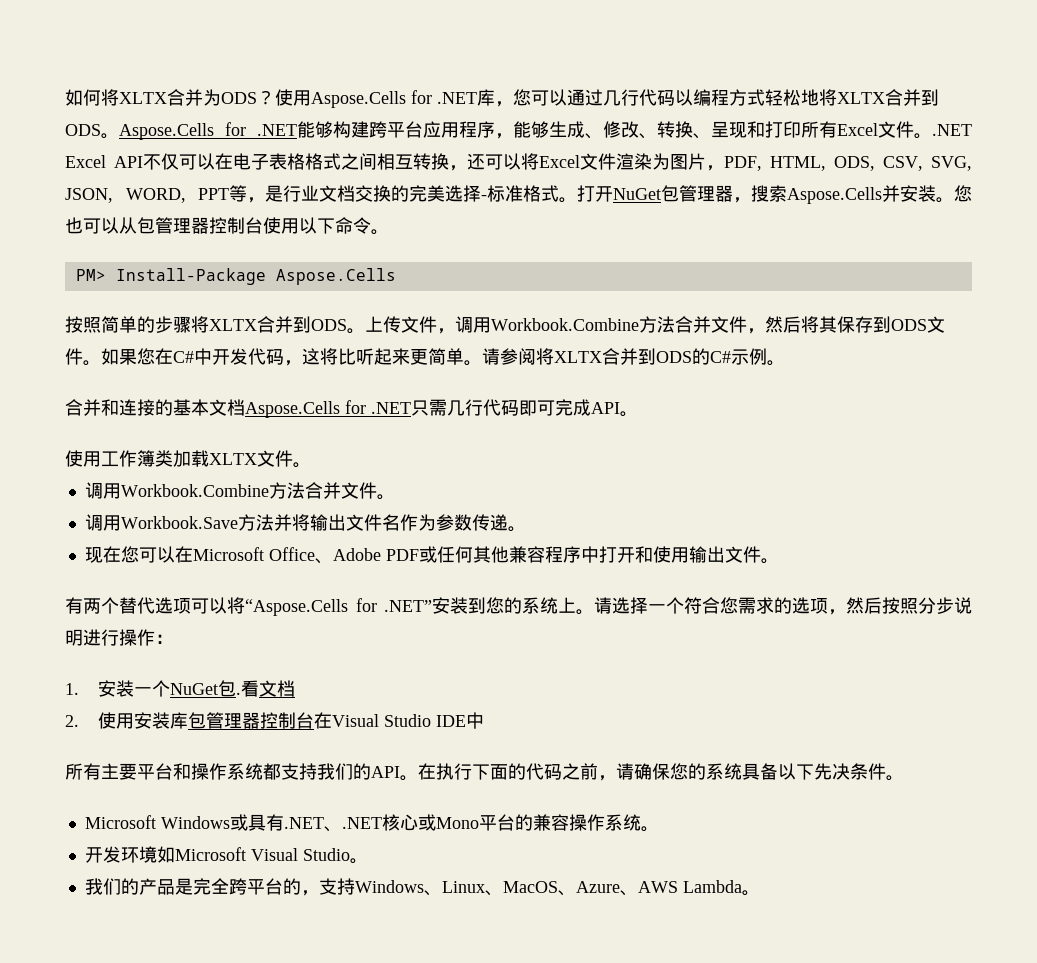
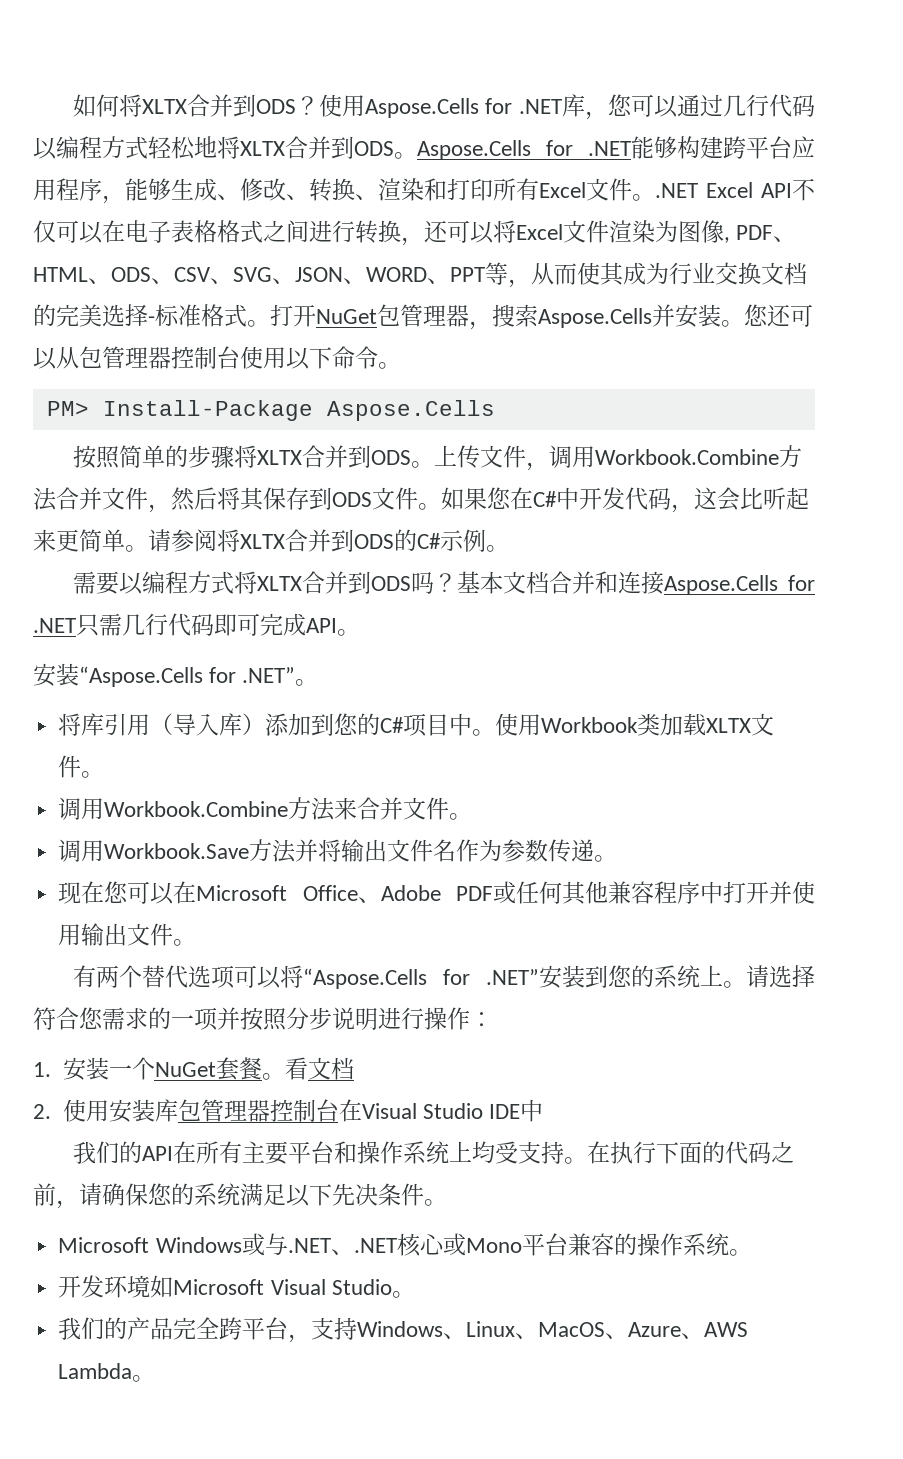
- 如何将XLTX合并为ODS？
+ 如何将XLTX合并到ODS？
- Aspose.Cells for .NET能够构建跨平台应用程序，能够生成、修改、转换、呈现和打印所有Excel文件。.NET Excel API不仅可以在电子表格格式之间相互转换，还可以将Excel文件渲染为图片，PDF, HTML, ODS, CSV, SVG, JSON, WORD, PPT等，是行业文档交换的完美选择-标准格式。
+ Aspose.Cells for .NET能够构建跨平台应用程序，能够生成、修改、转换、渲染和打印所有Excel文件。.NET Excel API不仅可以在电子表格格式之间进行转换，还可以将Excel文件渲染为图像, PDF、HTML、ODS、CSV、SVG、JSON、WORD、PPT等，从而使其成为行业交换文档的完美选择-标准格式。
- 您也可以从包管理器控制台使用以下命令。
+ 您还可以从包管理器控制台使用以下命令。
- 如果您在C#中开发代码，这将比听起来更简单。
+ 如果您在C#中开发代码，这会比听起来更简单。
- 合并和连接的基本文档Aspose.Cells for .NET只需几行代码即可完成API。
+ 需要以编程方式将XLTX合并到ODS吗？基本文档合并和连接Aspose.Cells for .NET只需几行代码即可完成API。
- 使用工作簿类加载XLTX文件。
+ 安装“Aspose.Cells for .NET”。
+ 将库引用（导入库）添加到您的C#项目中。使用Workbook类加载XLTX文件。
- 调用Workbook.Combine方法合并文件。
+ 调用Workbook.Combine方法来合并文件。
- 现在您可以在Microsoft Office、Adobe PDF或任何其他兼容程序中打开和使用输出文件。
+ 现在您可以在Microsoft Office、Adobe PDF或任何其他兼容程序中打开并使用输出文件。
- 请选择一个符合您需求的选项，然后按照分步说明进行操作：
+ 请选择符合您需求的一项并按照分步说明进行操作：
- 1.安装一个NuGet包.
+ 1.安装一个NuGet套餐。
- 所有主要平台和操作系统都支持我们的API。
+ 我们的API在所有主要平台和操作系统上均受支持。
- 在执行下面的代码之前，请确保您的系统具备以下先决条件。
+ 在执行下面的代码之前，请确保您的系统满足以下先决条件。
- Microsoft Windows或具有.NET、.NET核心或Mono平台的兼容操作系统。
+ Microsoft Windows或与.NET、.NET核心或Mono平台兼容的操作系统。
- 我们的产品是完全跨平台的，支持Windows、Linux、MacOS、Azure、AWS Lambda。
+ 我们的产品完全跨平台，支持Windows、Linux、MacOS、Azure、AWS Lambda。

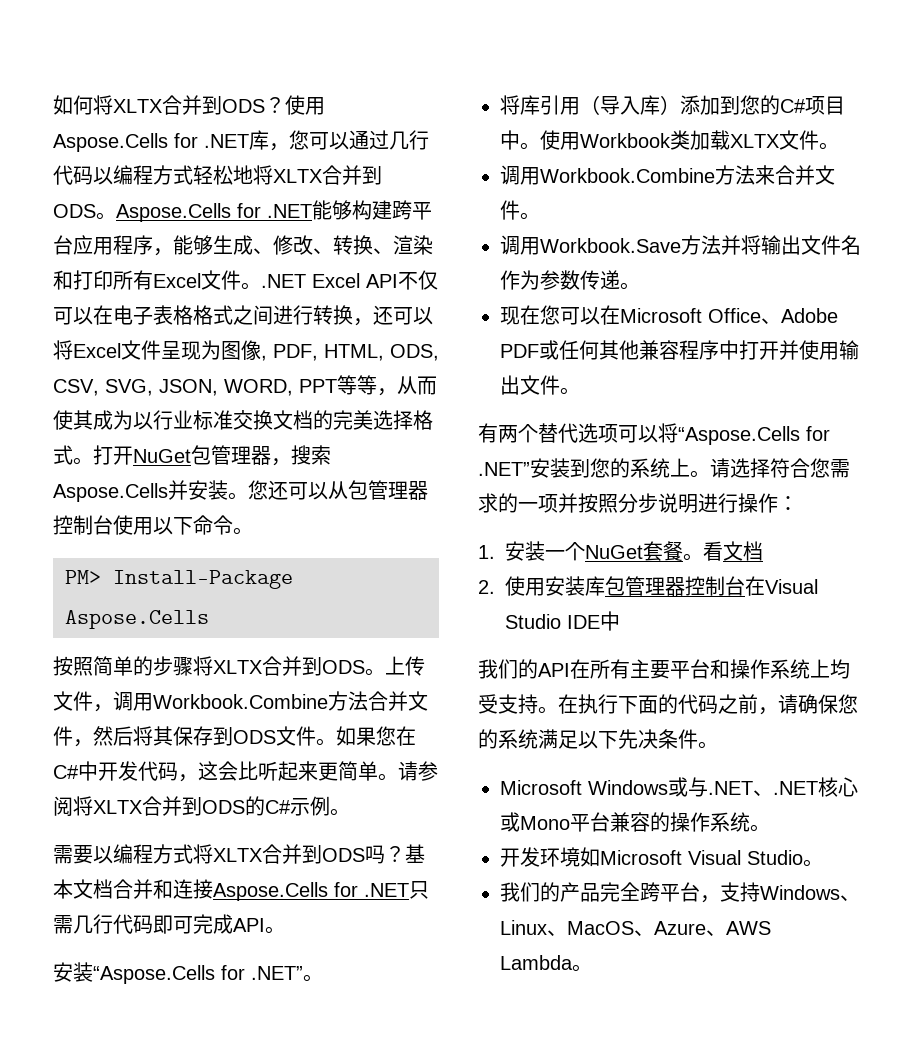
- Aspose.Cells for .NET能够构建跨平台应用程序，能够生成、修改、转换、渲染和打印所有Excel文件。.NET Excel API不仅可以在电子表格格式之间进行转换，还可以将Excel文件渲染为图像, PDF、HTML、ODS、CSV、SVG、JSON、WORD、PPT等，从而使其成为行业交换文档的完美选择-标准格式。
+ Aspose.Cells for .NET能够构建跨平台应用程序，能够生成、修改、转换、渲染和打印所有Excel文件。.NET Excel API不仅可以在电子表格格式之间进行转换，还可以将Excel文件呈现为图像, PDF, HTML, ODS, CSV, SVG, JSON, WORD, PPT等等，从而使其成为以行业标准交换文档的完美选择格式。

